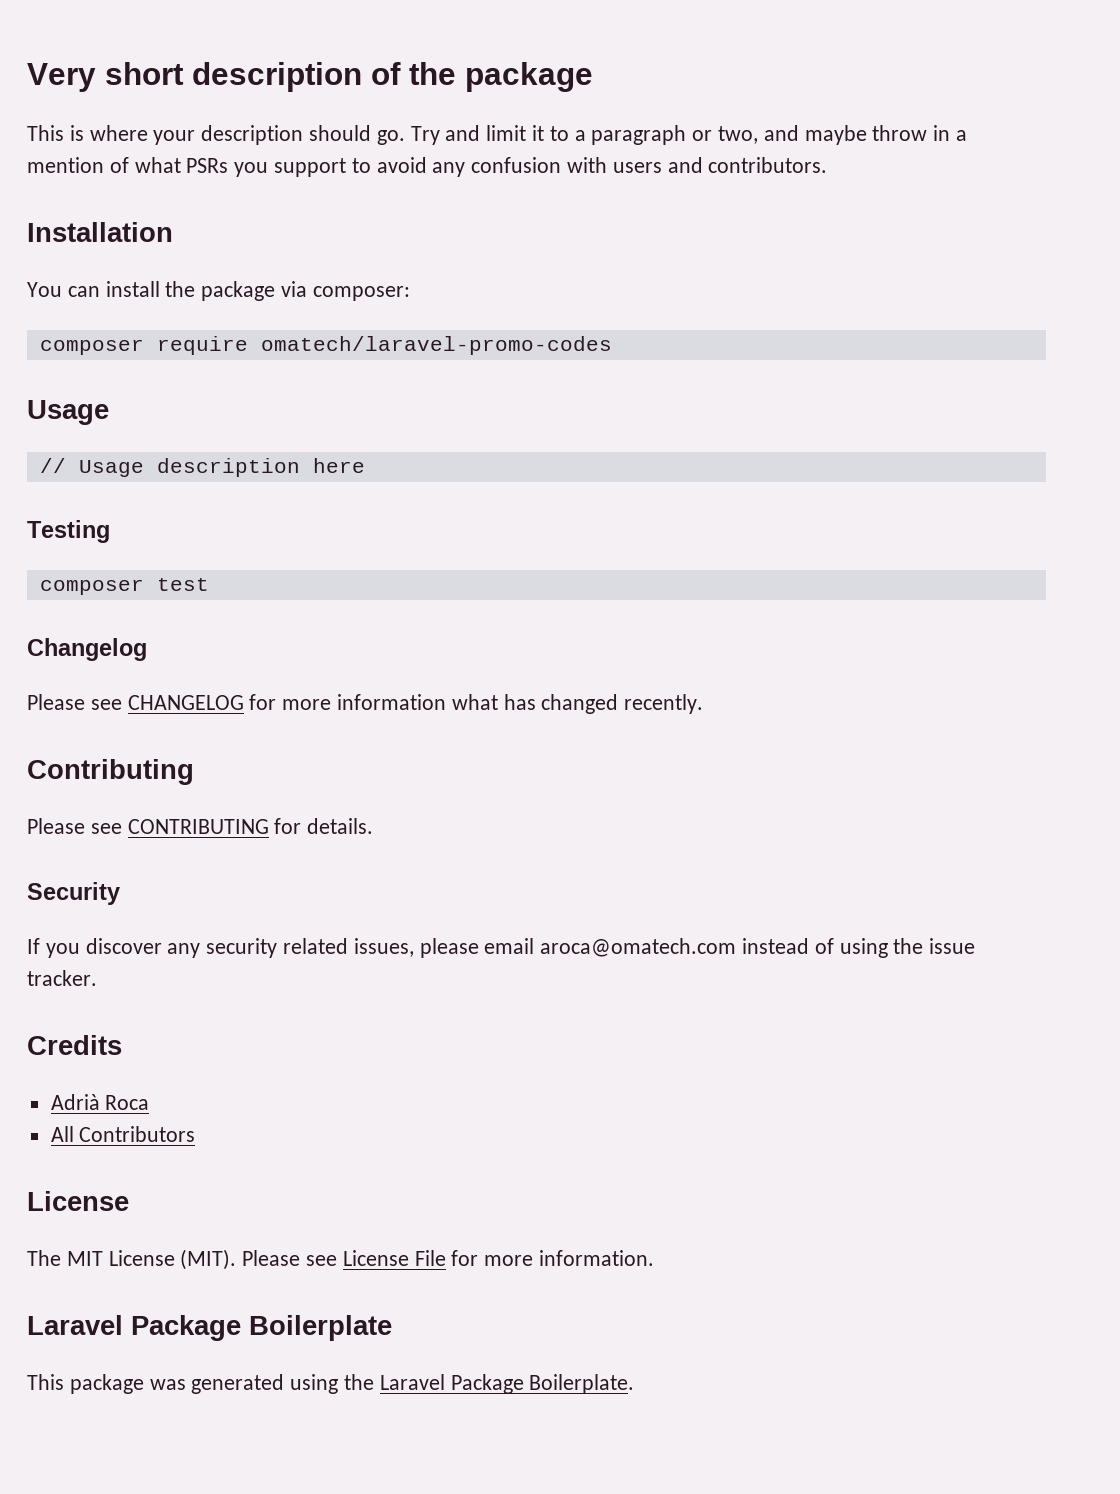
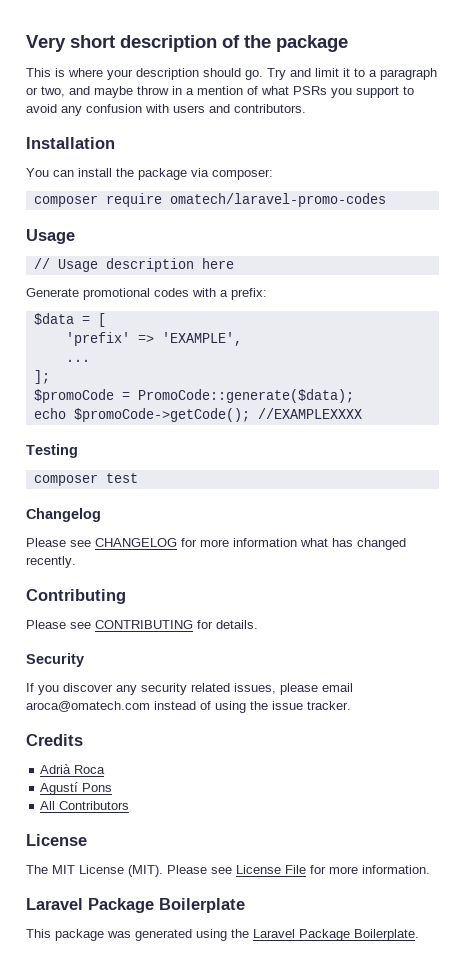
+ Generate promotional codes with a prefix:
+ $data = [
+ 'prefix' => 'EXAMPLE',
+ ...
+ ];
+ $promoCode = PromoCode::generate($data);
+ echo $promoCode->getCode(); //EXAMPLEXXXX
+ Agustí Pons

